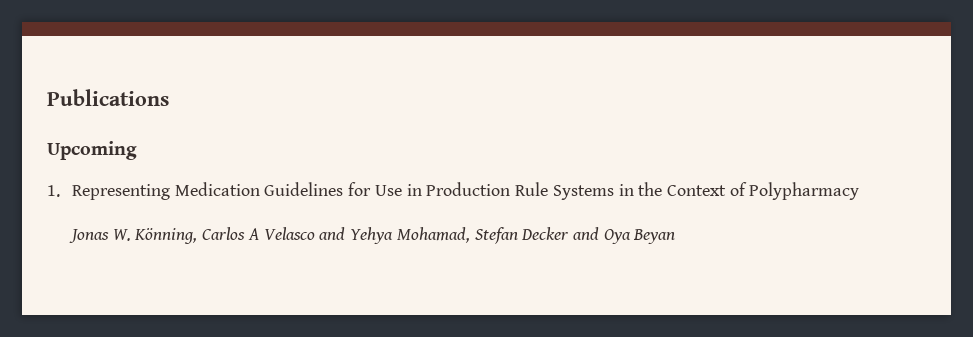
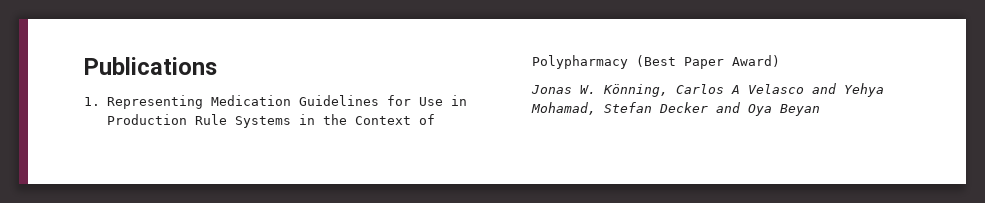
- Upcoming
- 1. Representing Medication Guidelines for Use in Production Rule Systems in the Context of Polypharmacy
+ 1. Representing Medication Guidelines for Use in Production Rule Systems in the Context of Polypharmacy (Best Paper Award)

